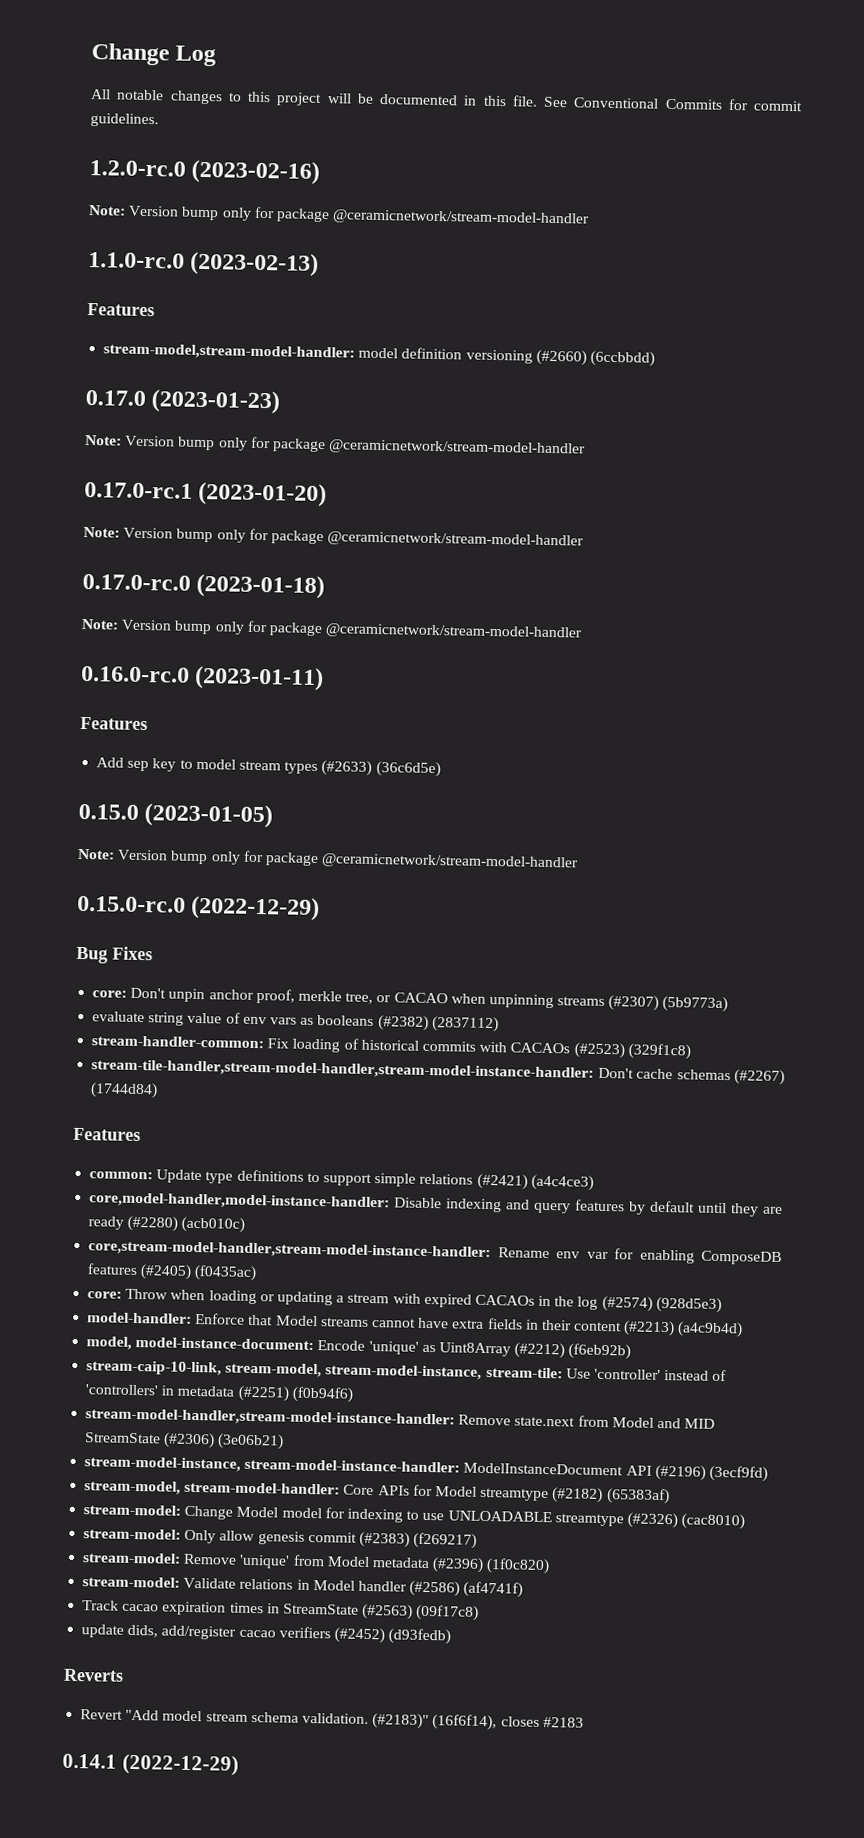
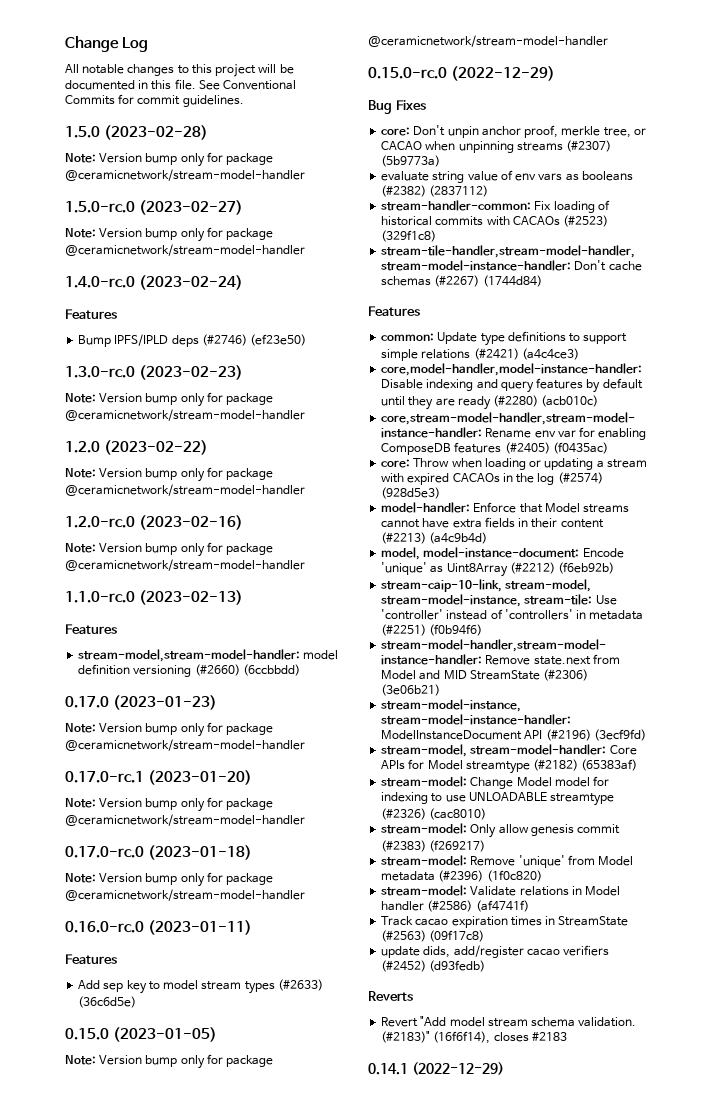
+ 1.5.0 (2023-02-28)
+ Note: Version bump only for package @ceramicnetwork/stream-model-handler
+ 1.5.0-rc.0 (2023-02-27)
+ Note: Version bump only for package @ceramicnetwork/stream-model-handler
+ 1.4.0-rc.0 (2023-02-24)
+ Features
+ Bump IPFS/IPLD deps (#2746) (ef23e50)
+ 1.3.0-rc.0 (2023-02-23)
+ Note: Version bump only for package @ceramicnetwork/stream-model-handler
+ 1.2.0 (2023-02-22)
+ Note: Version bump only for package @ceramicnetwork/stream-model-handler

